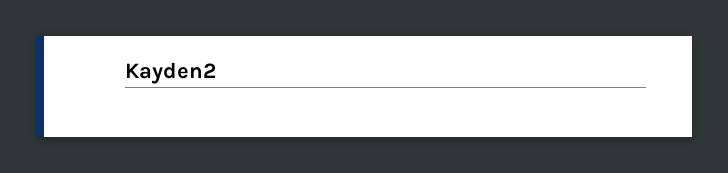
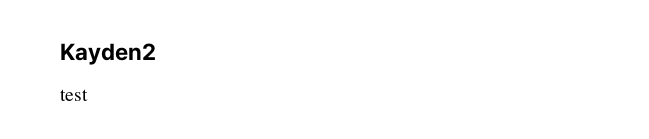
+ test

